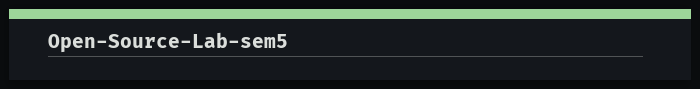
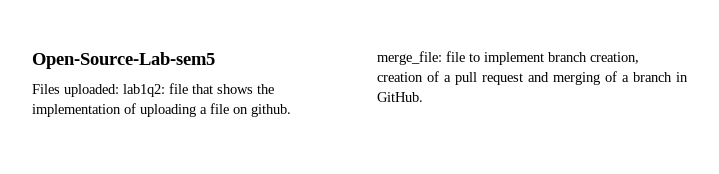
+ Files uploaded: lab1q2: file that shows the implementation of uploading a file on github. merge_file: file to implement branch creation, creation of a pull request and merging of a branch in GitHub.

